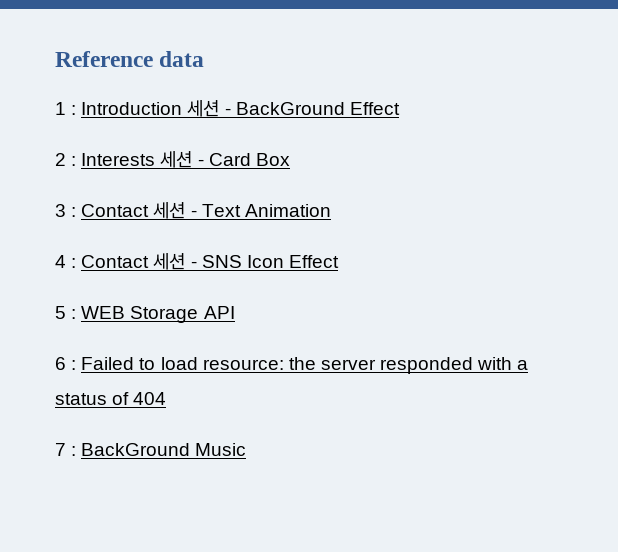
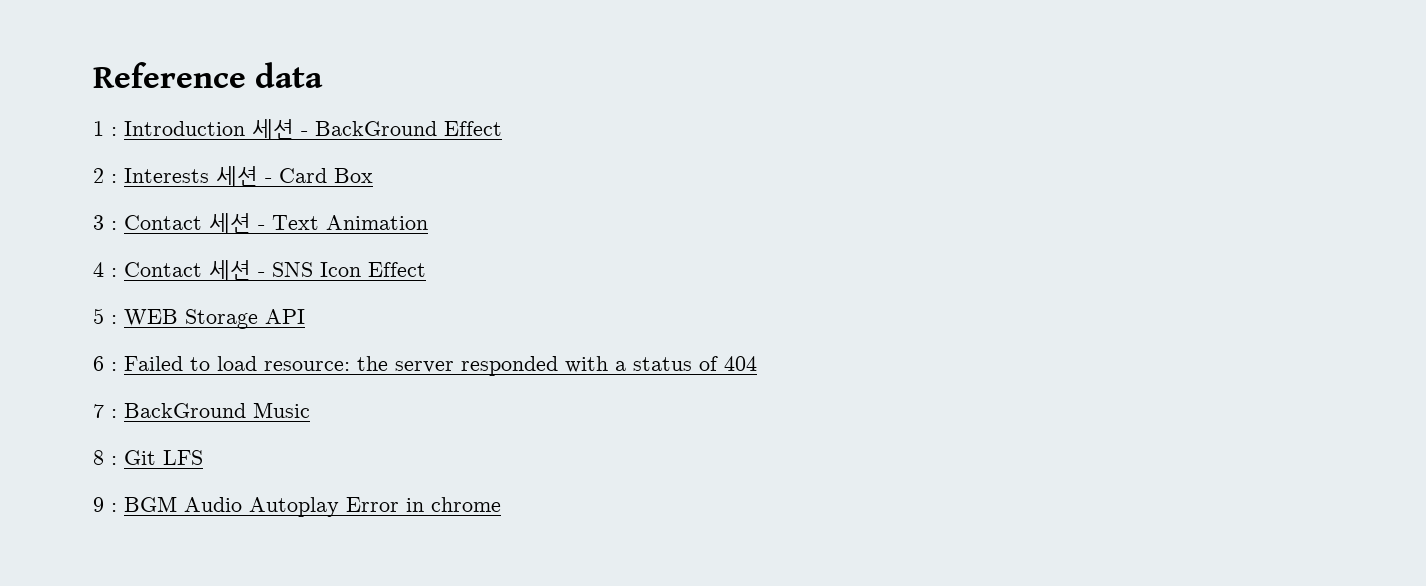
+ 8 : Git LFS
+ 9 : BGM Audio Autoplay Error in chrome

